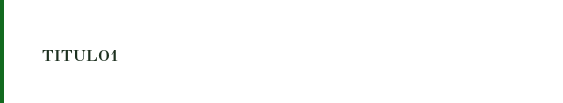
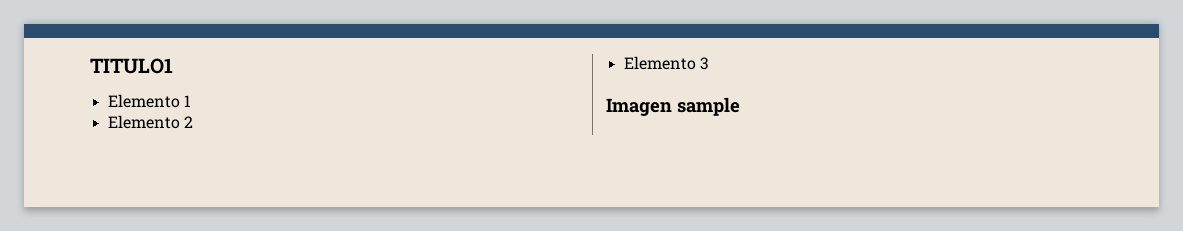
+ Elemento 1
+ Elemento 2
+ Elemento 3
+ Imagen sample

